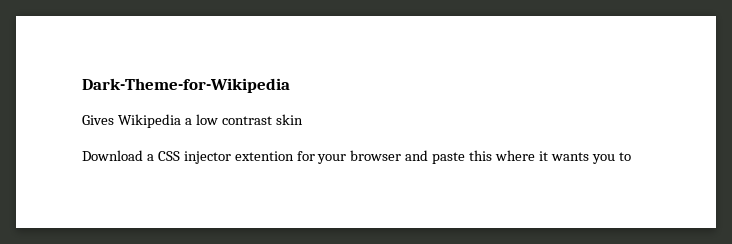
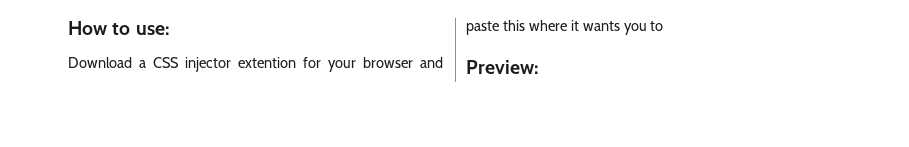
- Dark-Theme-for-Wikipedia
- Gives Wikipedia a low contrast skin
+ How to use:
+ Preview:

